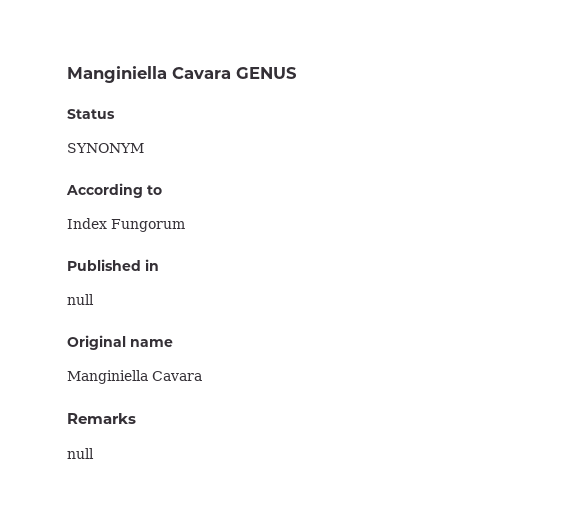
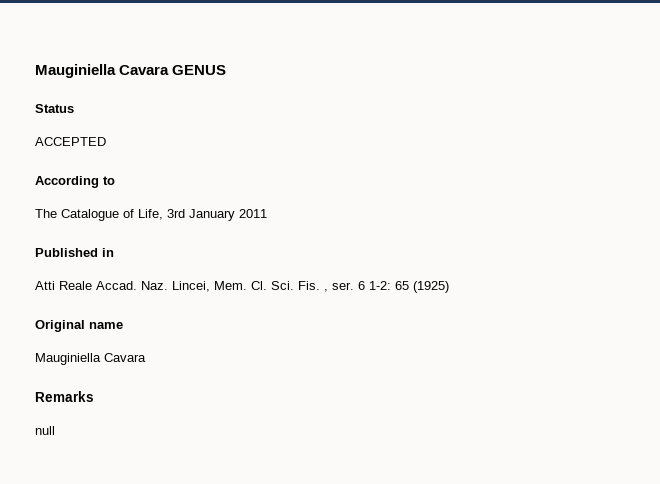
- Manginiella Cavara GENUS
+ Mauginiella Cavara GENUS
- SYNONYM
+ ACCEPTED
- Index Fungorum
+ The Catalogue of Life, 3rd January 2011
  Published in
- null
+ Atti Reale Accad. Naz. Lincei, Mem. Cl. Sci. Fis. , ser. 6 1-2: 65 (1925)
  Original name
- Manginiella Cavara
+ Mauginiella Cavara

